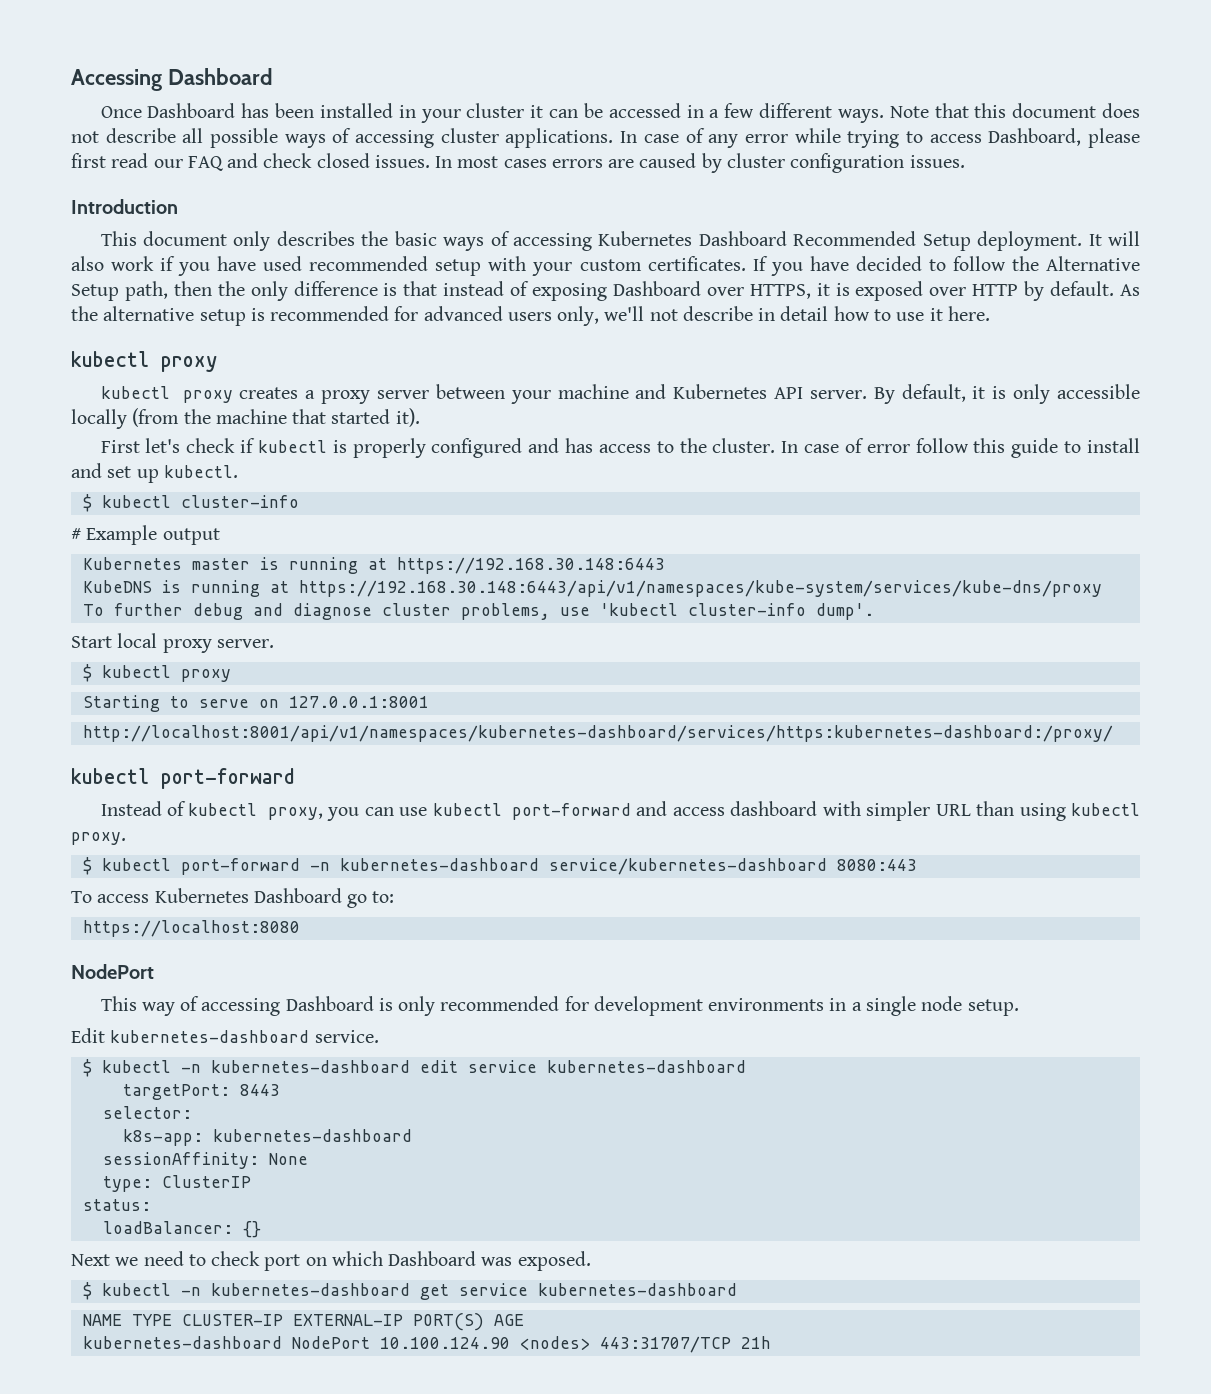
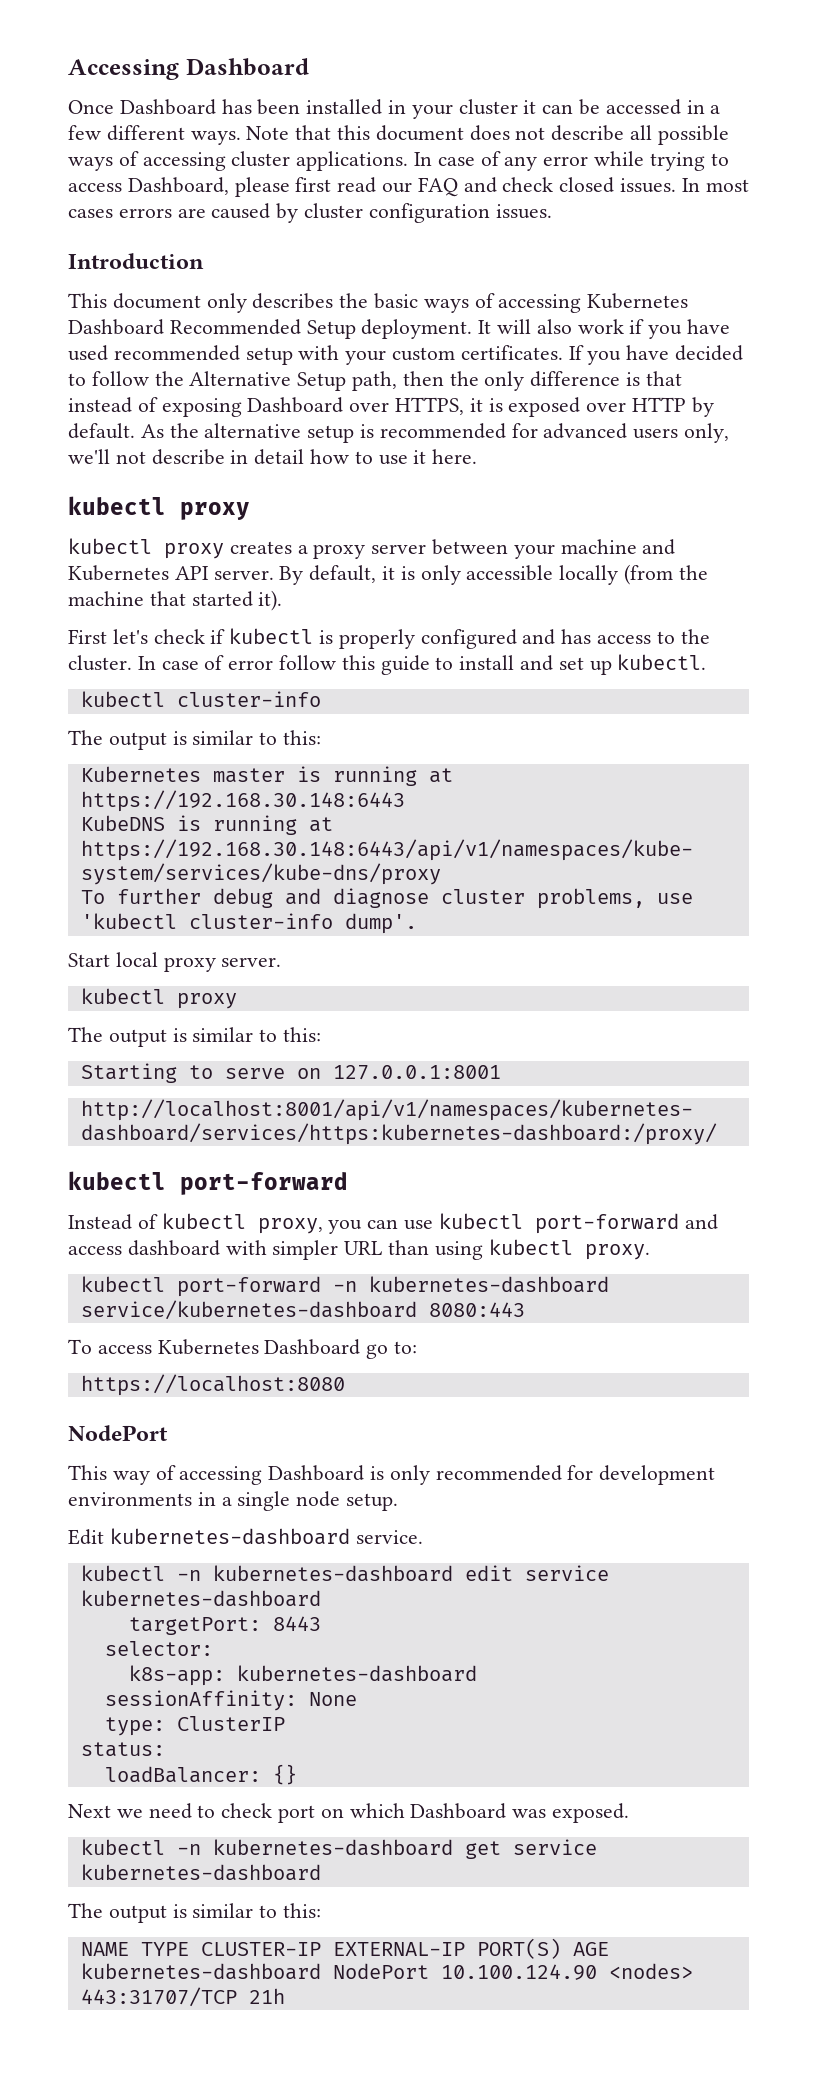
- $ kubectl cluster-info
- # Example output
+ kubectl cluster-info
+ The output is similar to this:
  Start local proxy server.
- $ kubectl proxy
+ kubectl proxy
+ The output is similar to this:
- $ kubectl port-forward -n kubernetes-dashboard service/kubernetes-dashboard 8080:443
+ kubectl port-forward -n kubernetes-dashboard service/kubernetes-dashboard 8080:443
- $ kubectl -n kubernetes-dashboard edit service kubernetes-dashboard
+ kubectl -n kubernetes-dashboard edit service kubernetes-dashboard
- $ kubectl -n kubernetes-dashboard get service kubernetes-dashboard
+ kubectl -n kubernetes-dashboard get service kubernetes-dashboard
+ The output is similar to this:

